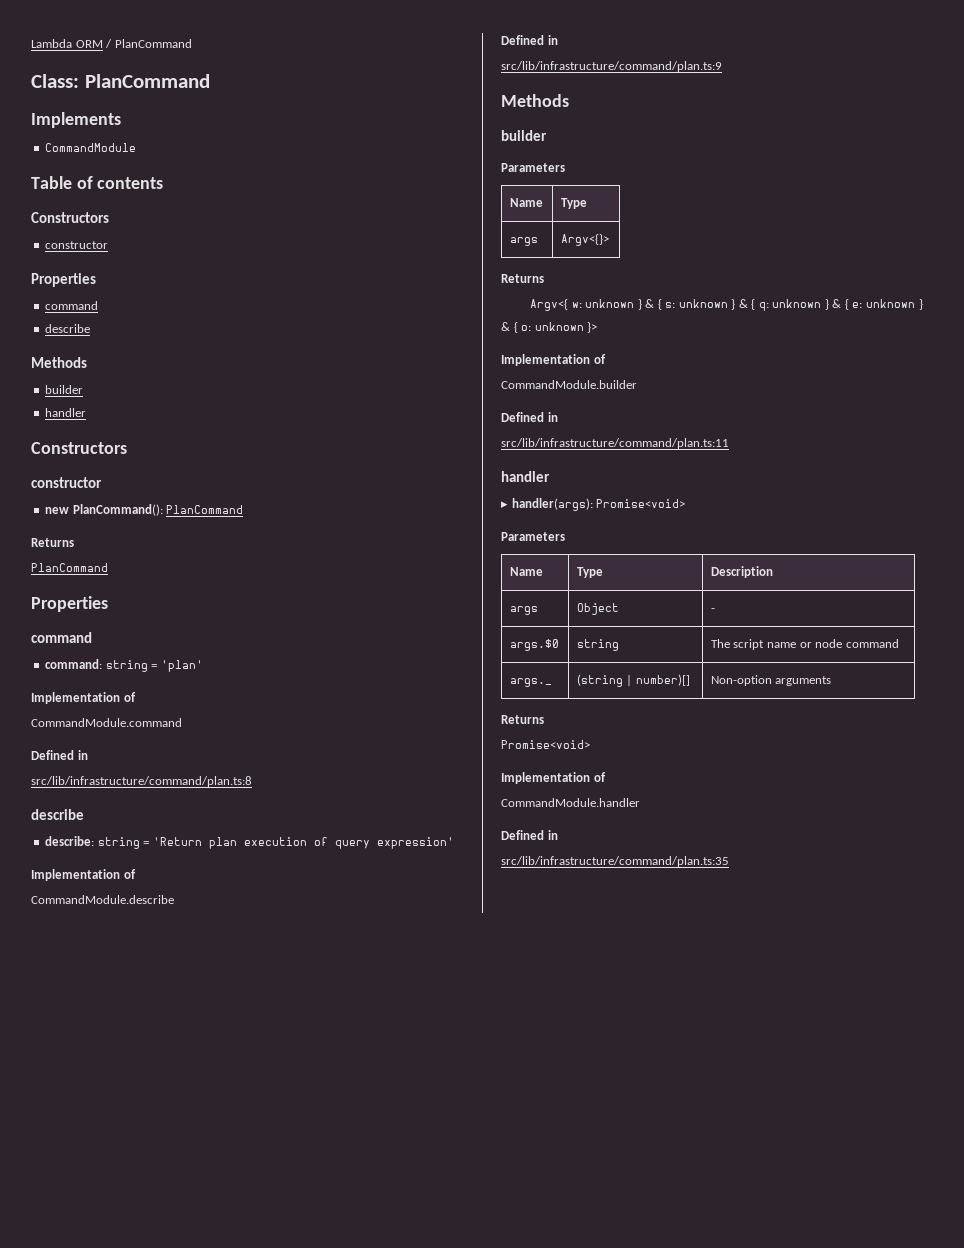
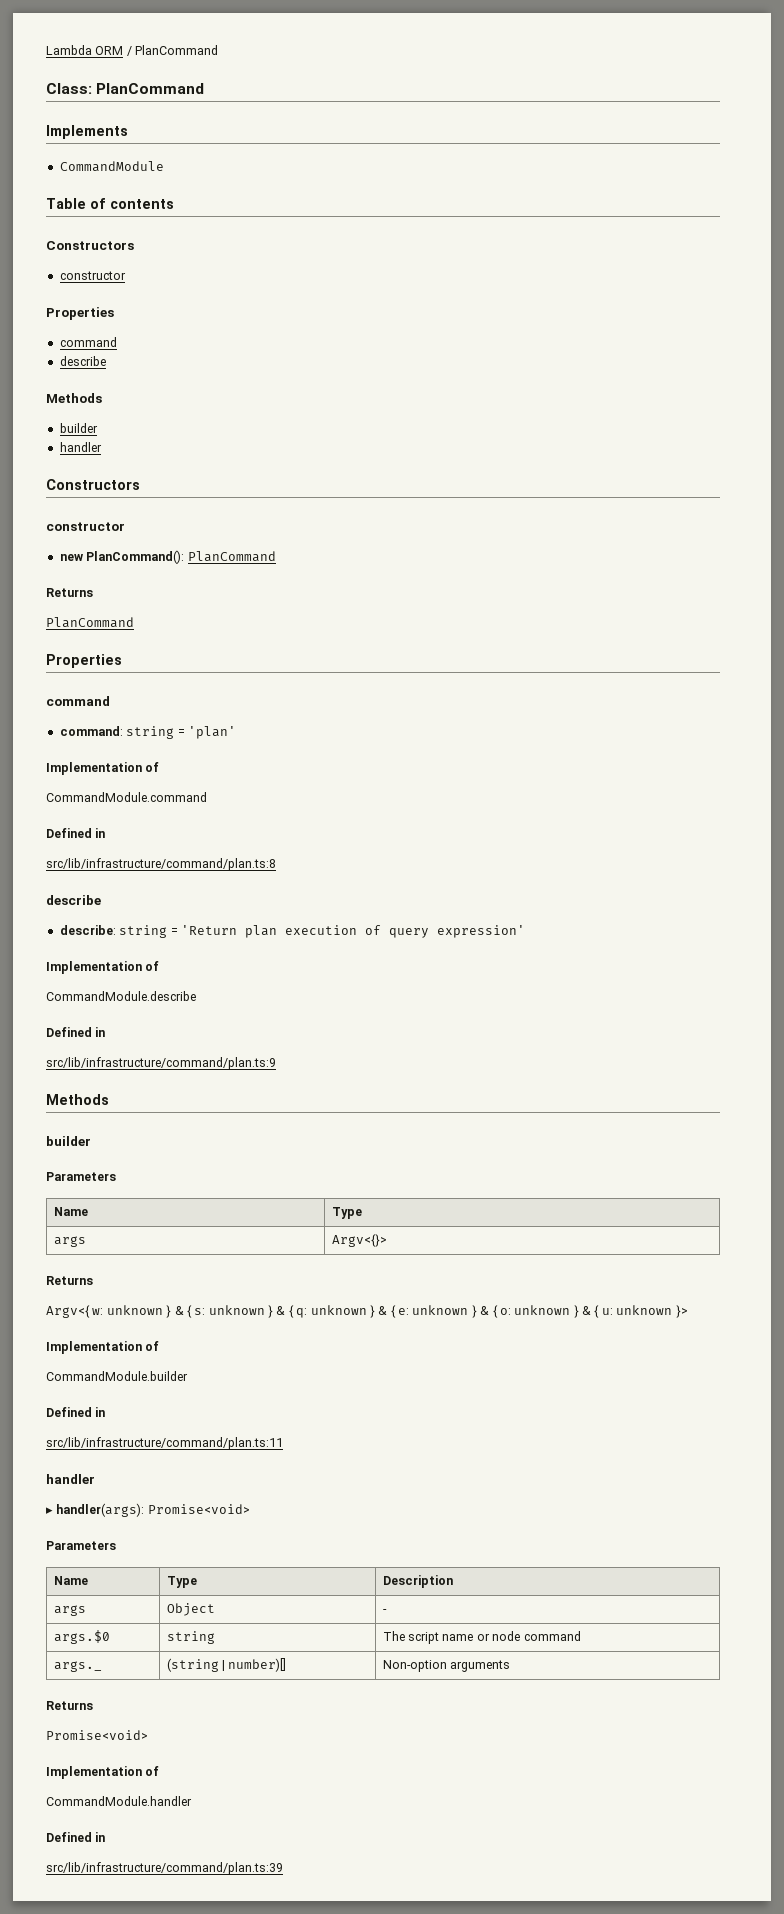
- Argv<{ w: unknown } & { s: unknown } & { q: unknown } & { e: unknown } & { o: unknown }>
+ Argv<{ w: unknown } & { s: unknown } & { q: unknown } & { e: unknown } & { o: unknown } & { u: unknown }>
- src/lib/infrastructure/command/plan.ts:35
+ src/lib/infrastructure/command/plan.ts:39

